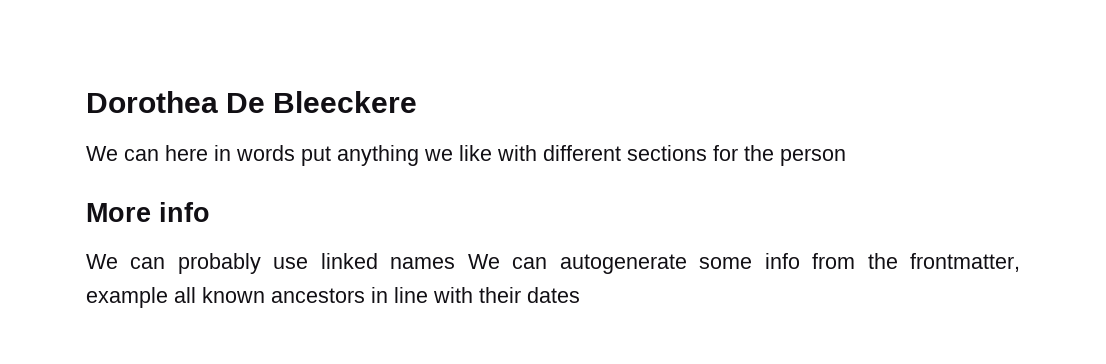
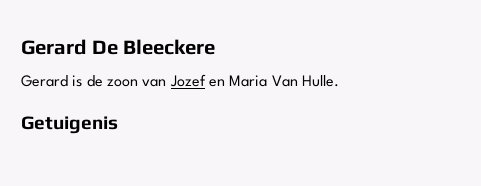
- Dorothea De Bleeckere
+ Gerard De Bleeckere
- We can here in words put anything we like with different sections for the person
- More info
- We can probably use linked names We can autogenerate some info from the frontmatter, example all known ancestors in line with their dates
+ Gerard is de zoon van Jozef en Maria Van Hulle.
+ Getuigenis

